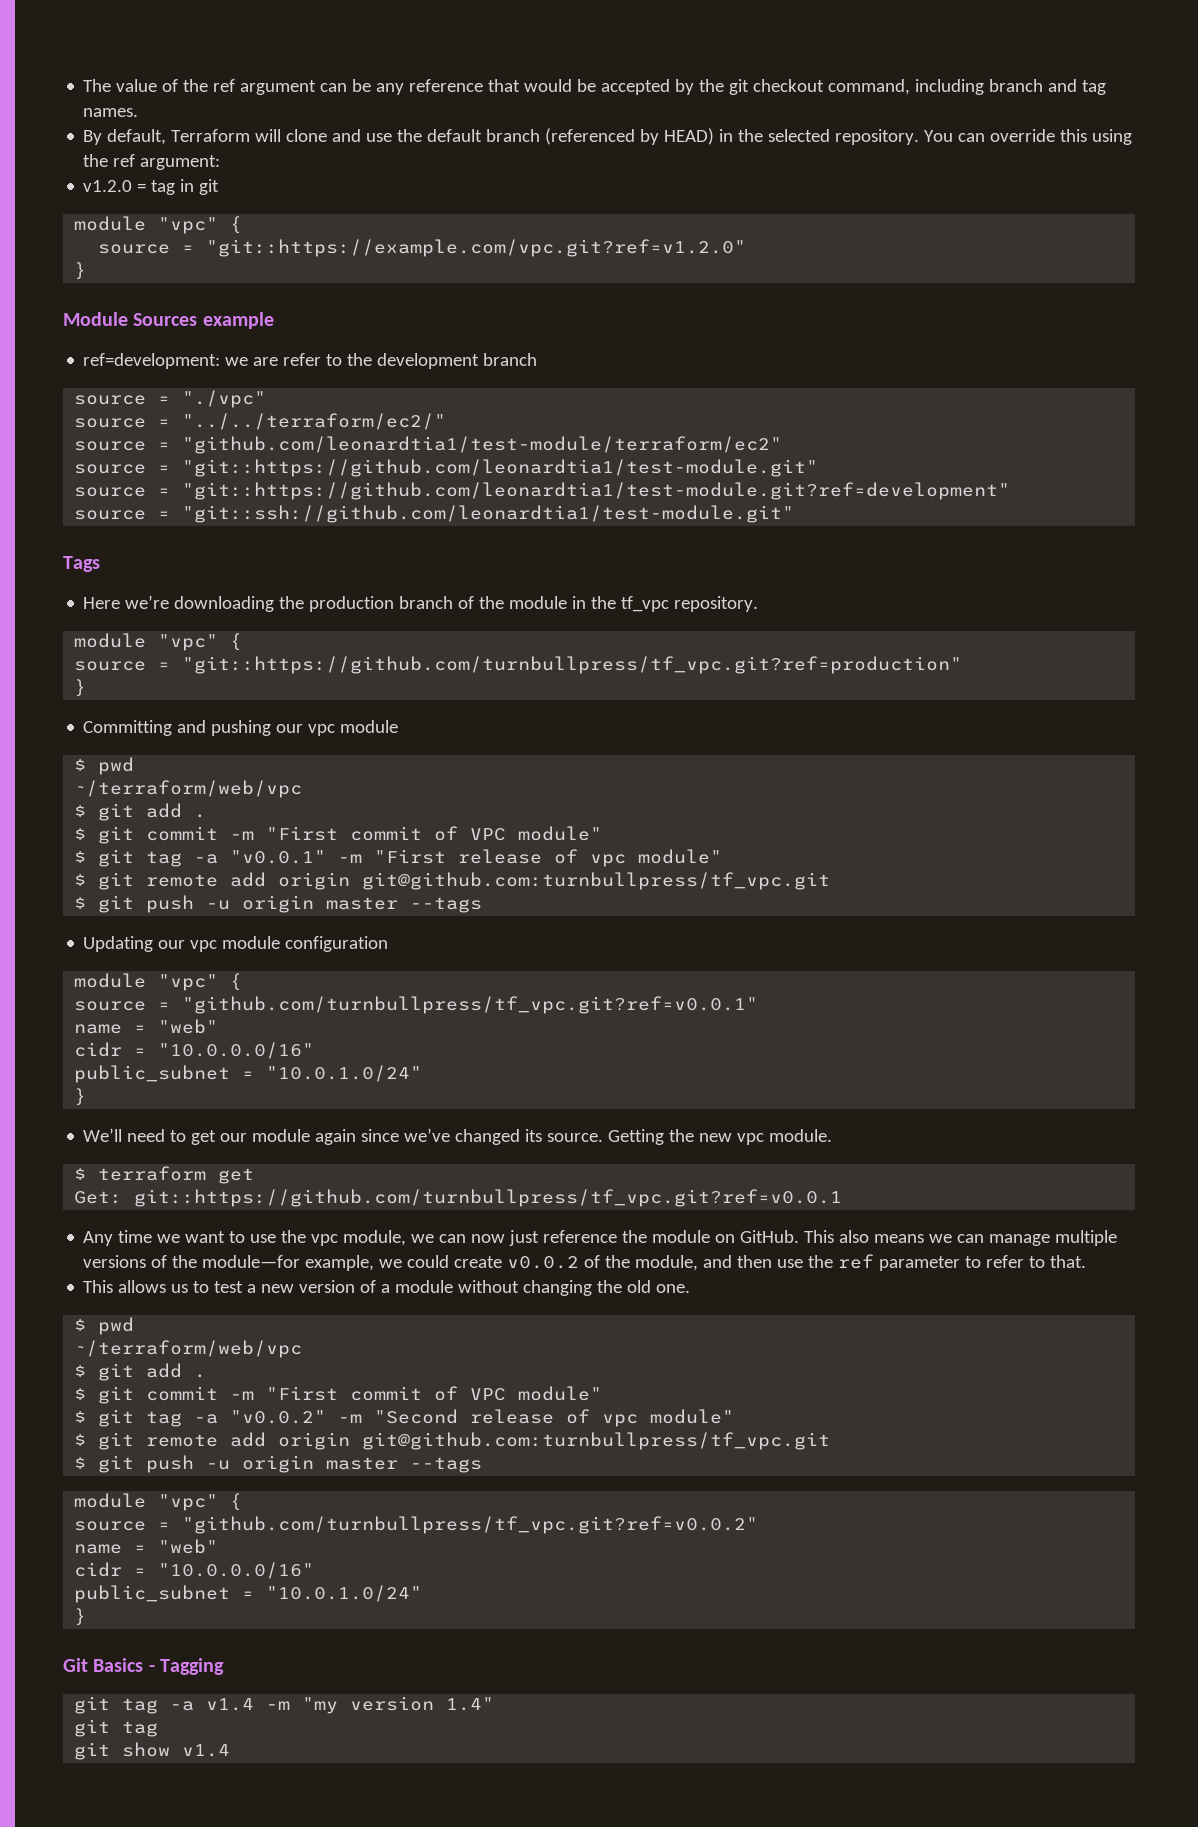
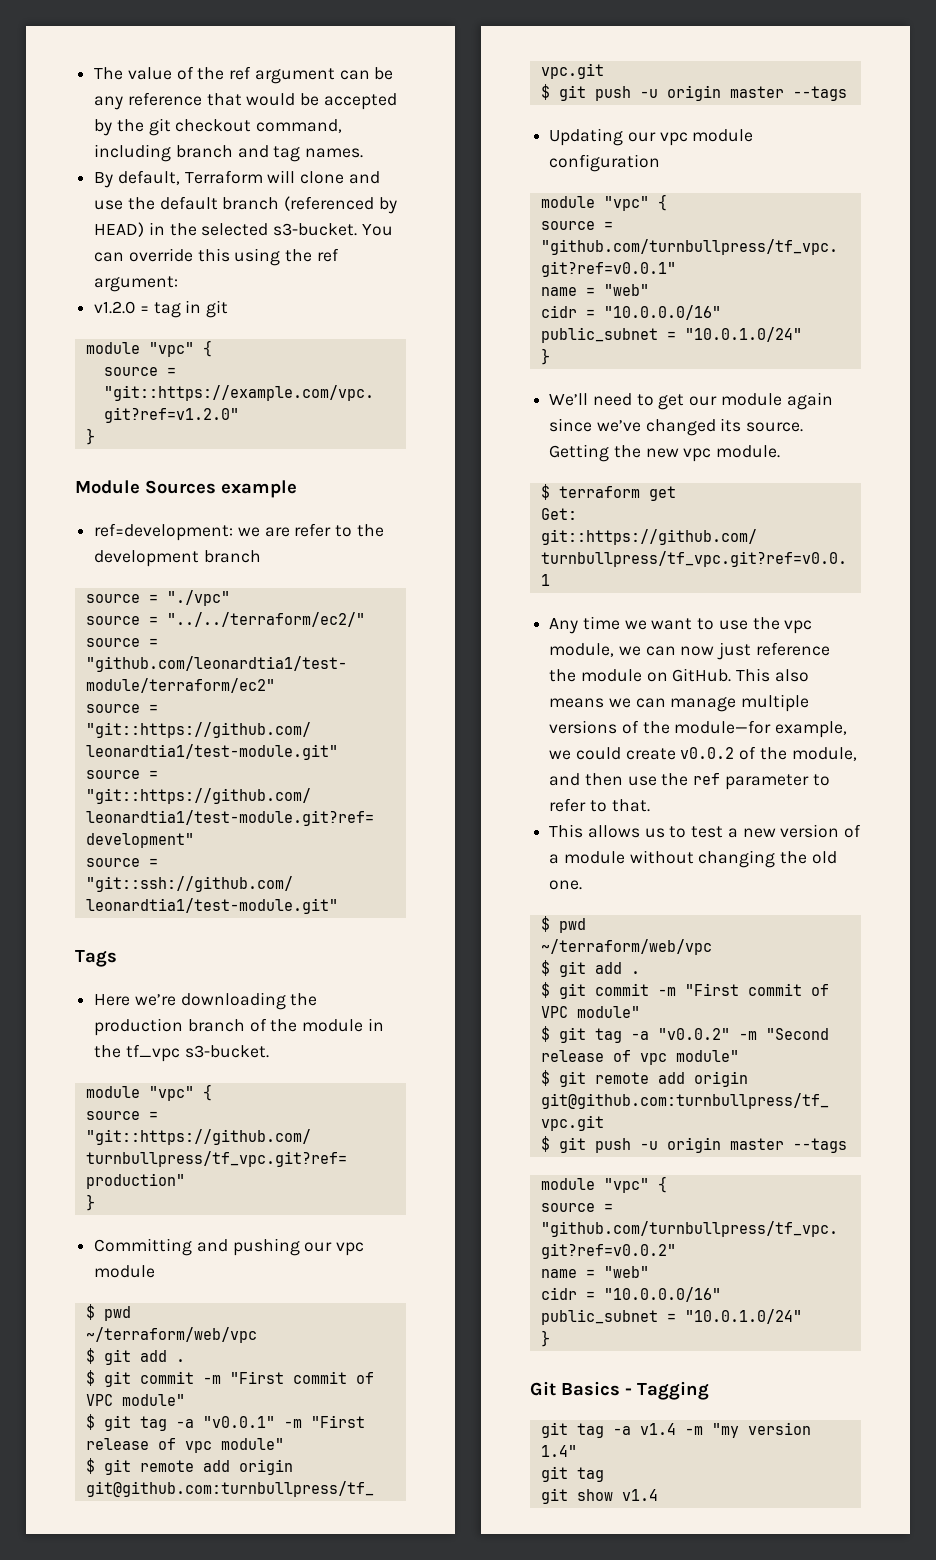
- By default, Terraform will clone and use the default branch (referenced by HEAD) in the selected repository.
+ By default, Terraform will clone and use the default branch (referenced by HEAD) in the selected s3-bucket.
- Here we’re downloading the production branch of the module in the tf_vpc repository.
+ Here we’re downloading the production branch of the module in the tf_vpc s3-bucket.

